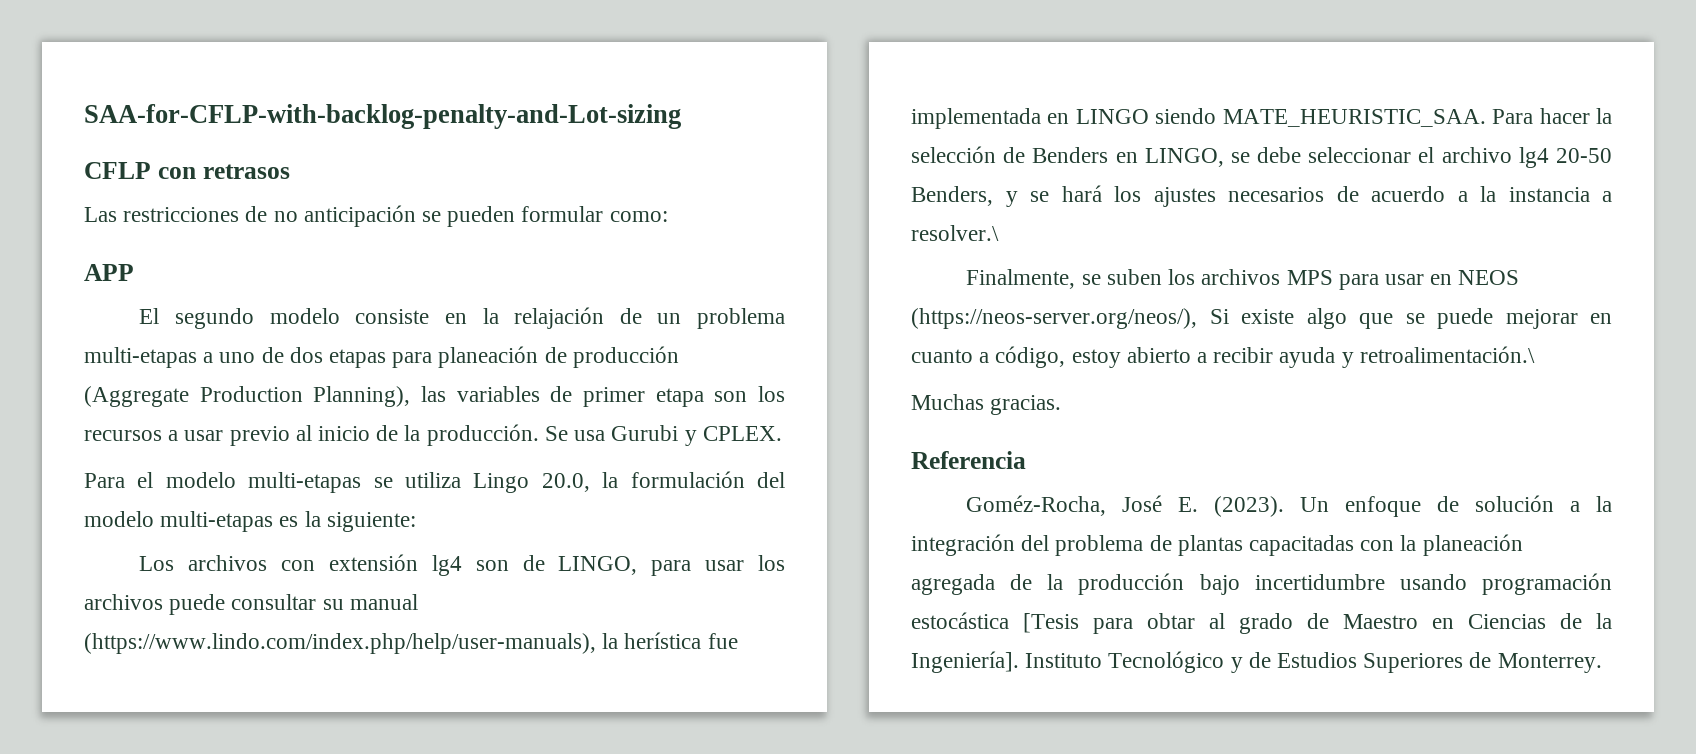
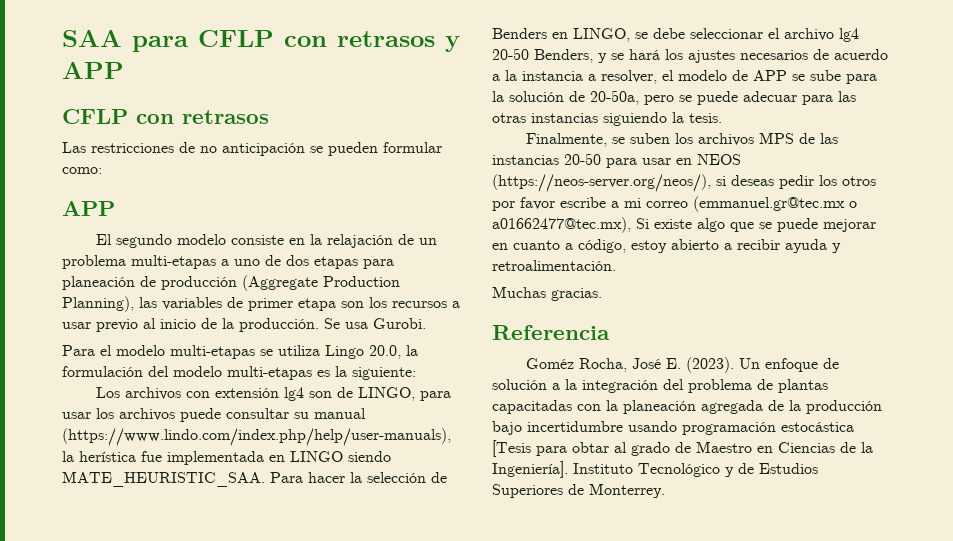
- SAA-for-CFLP-with-backlog-penalty-and-Lot-sizing
+ SAA para CFLP con retrasos y APP
- Se usa Gurubi y CPLEX.
+ Se usa Gurobi.
- Para hacer la selección de Benders en LINGO, se debe seleccionar el archivo lg4 20-50 Benders, y se hará los ajustes necesarios de acuerdo a la instancia a resolver.\
+ Para hacer la selección de Benders en LINGO, se debe seleccionar el archivo lg4 20-50 Benders, y se hará los ajustes necesarios de acuerdo a la instancia a resolver, el modelo de APP se sube para la solución de 20-50a, pero se puede adecuar para las otras instancias siguiendo la tesis.
- Finalmente, se suben los archivos MPS para usar en NEOS (https://neos-server.org/neos/), Si existe algo que se puede mejorar en cuanto a código, estoy abierto a recibir ayuda y retroalimentación.\
+ Finalmente, se suben los archivos MPS de las instancias 20-50 para usar en NEOS (https://neos-server.org/neos/), si deseas pedir los otros por favor escribe a mi correo (emmanuel.gr@tec.mx o a01662477@tec.mx), Si existe algo que se puede mejorar en cuanto a código, estoy abierto a recibir ayuda y retroalimentación.
- Goméz-Rocha, José E. (2023).
+ Goméz Rocha, José E. (2023).

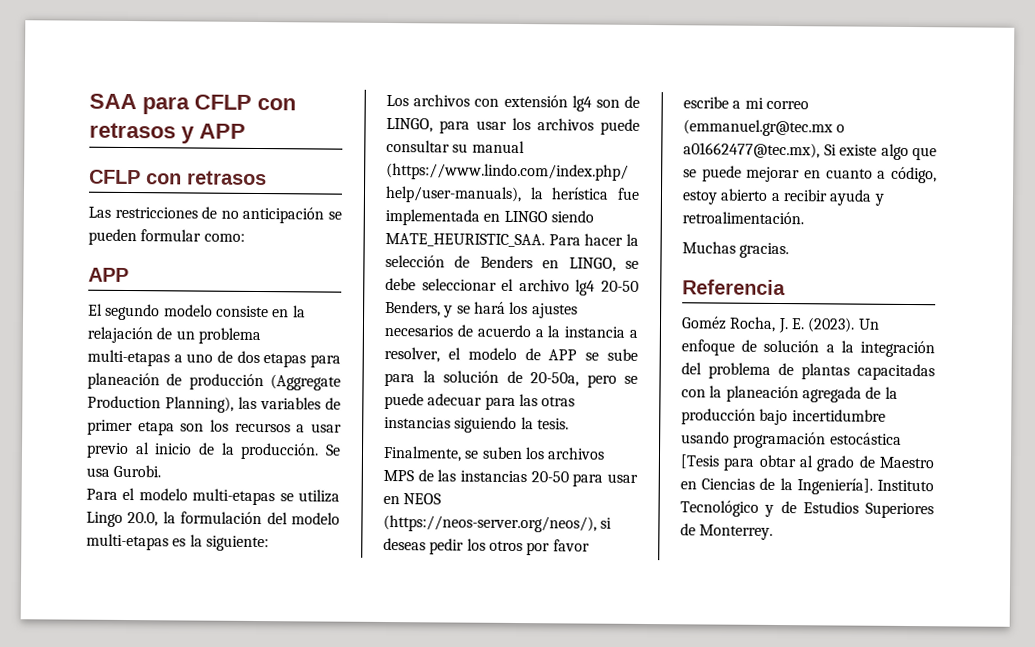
- Goméz Rocha, José E. (2023).
+ Goméz Rocha, J. E. (2023).

